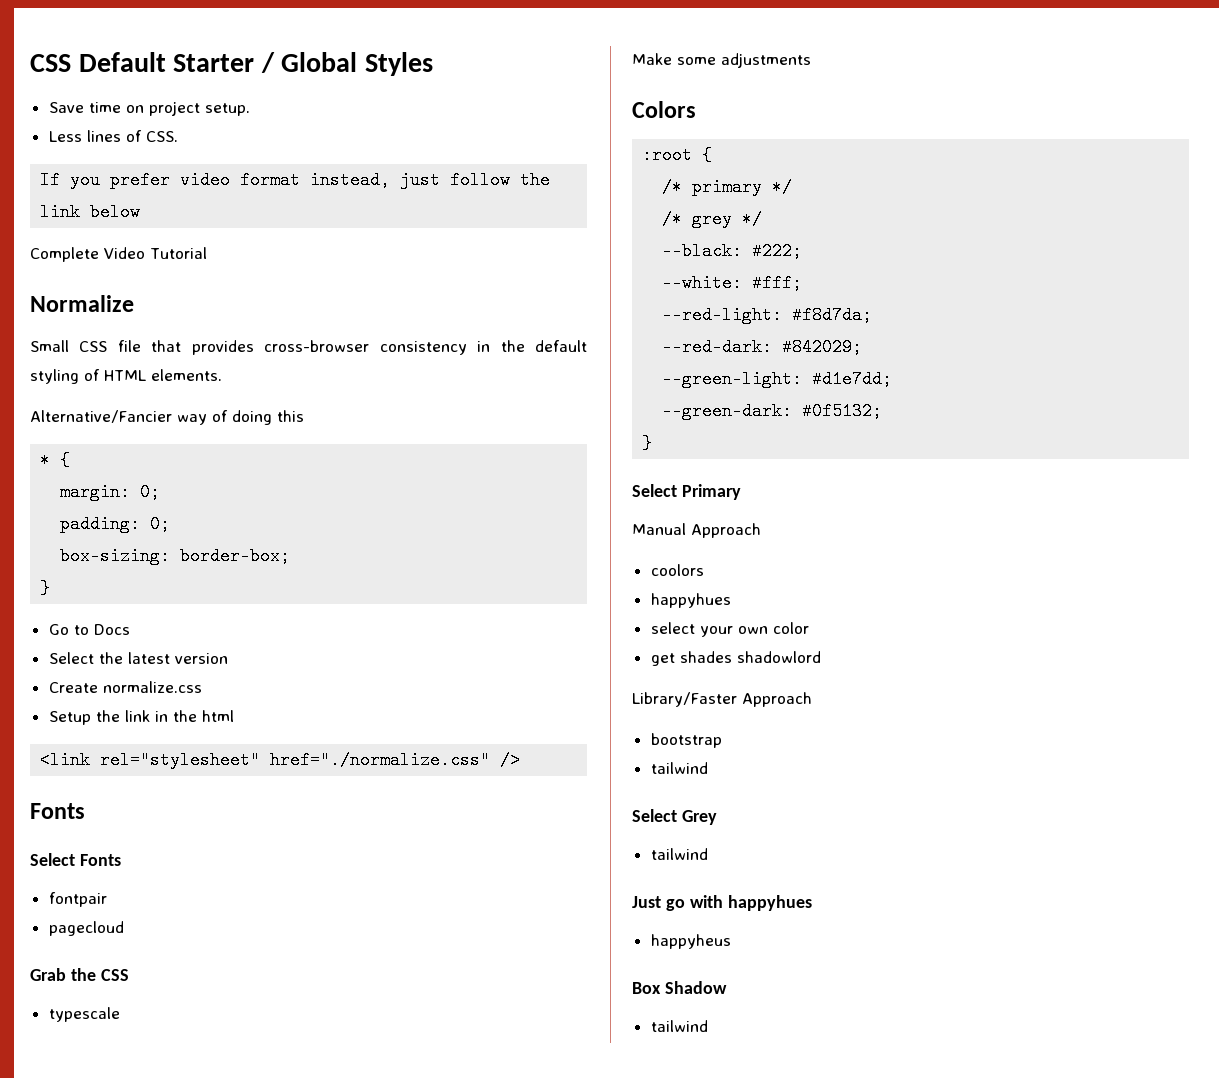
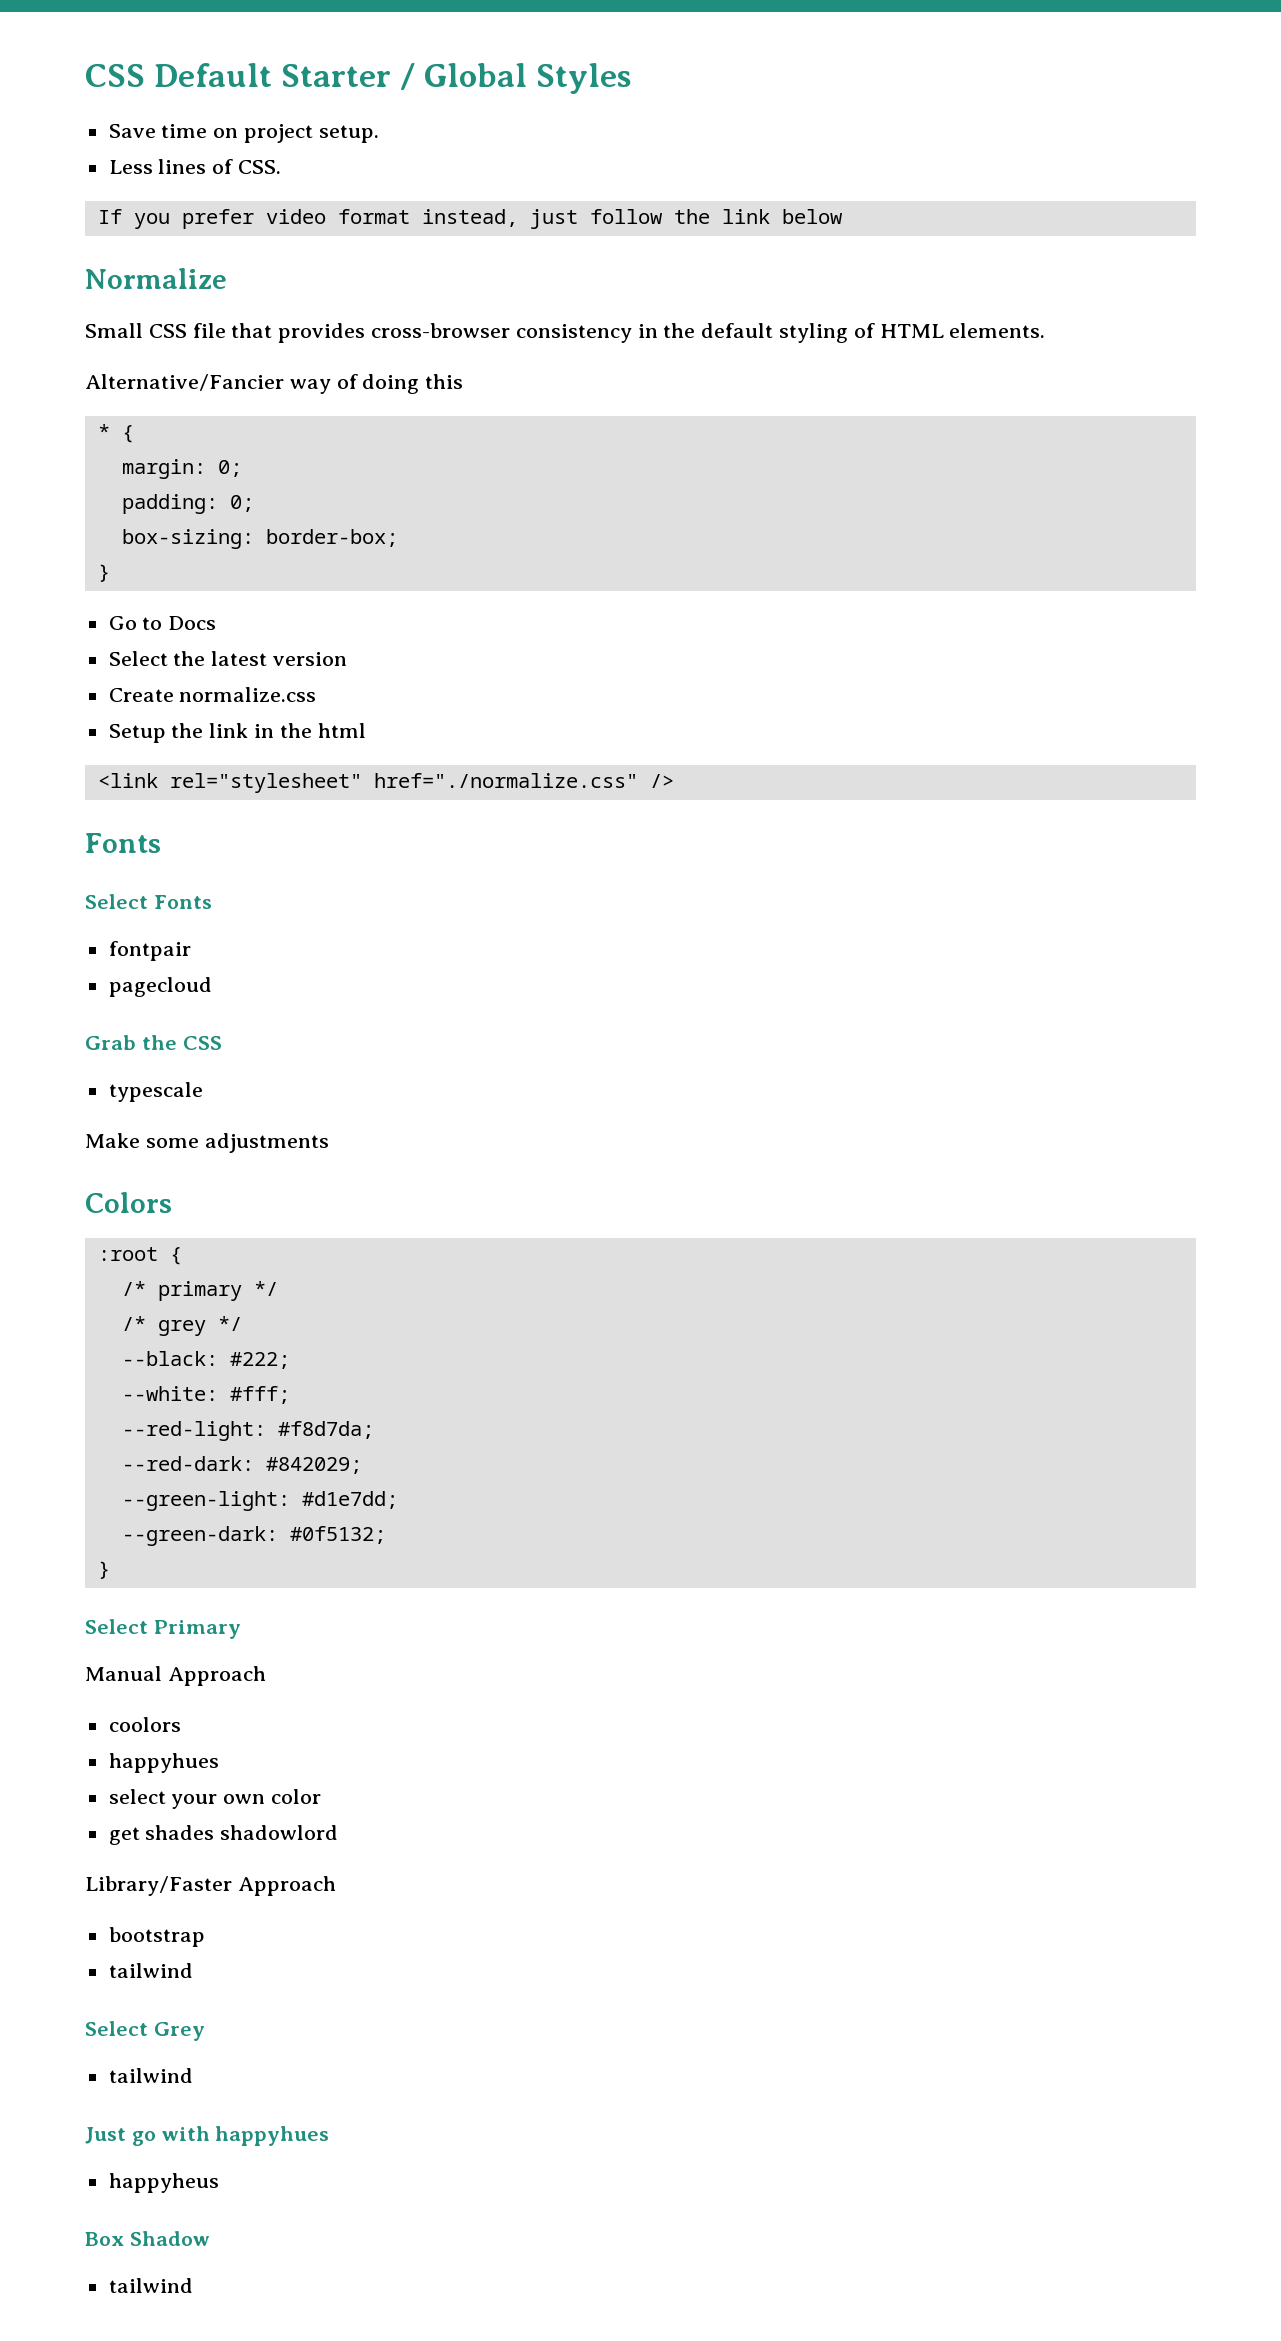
- Complete Video Tutorial

